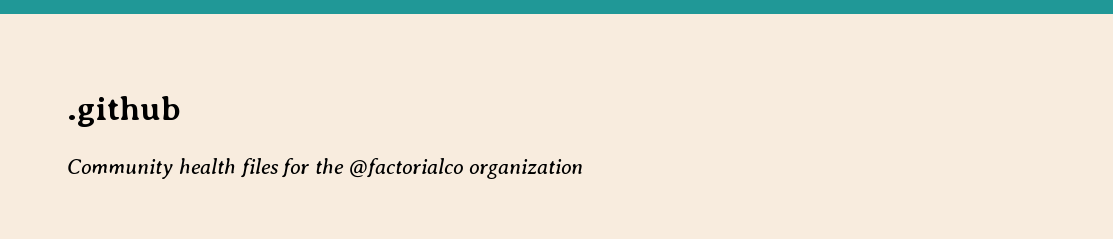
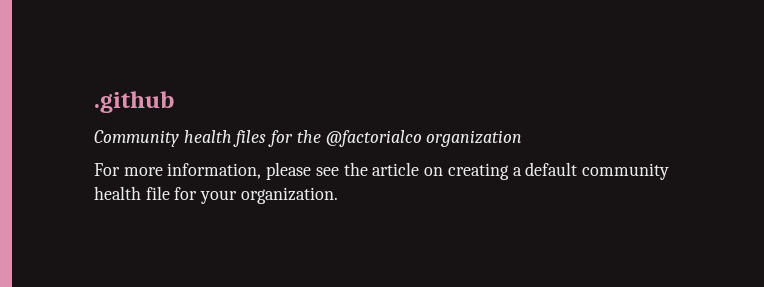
+ For more information, please see the article on creating a default community health file for your organization.

